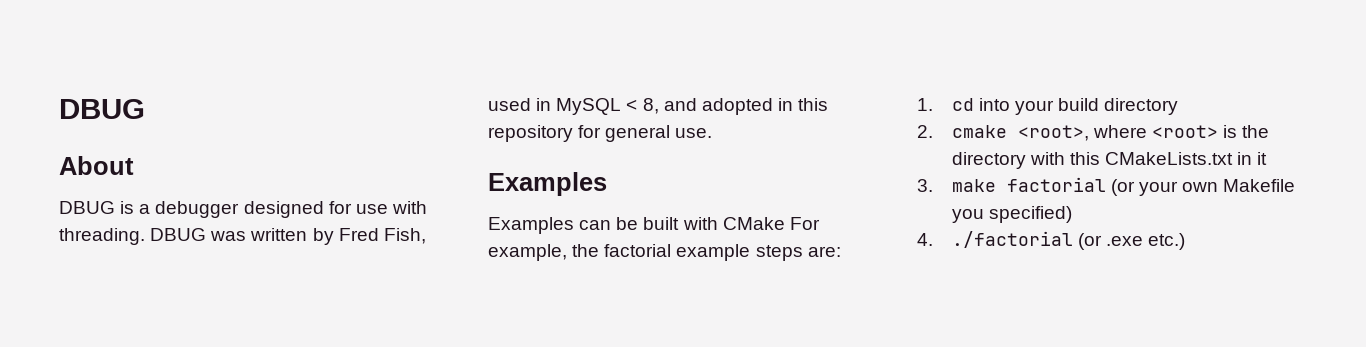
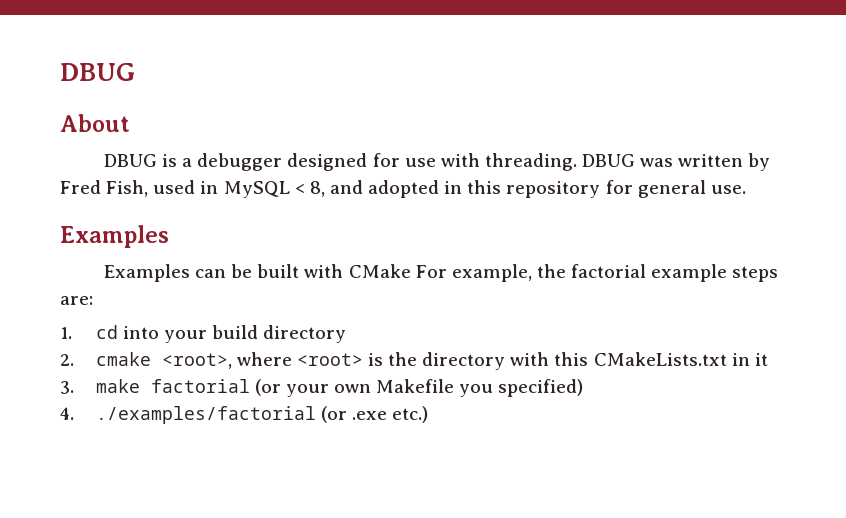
- 4. ./factorial (or .exe etc.)
+ 4. ./examples/factorial (or .exe etc.)

